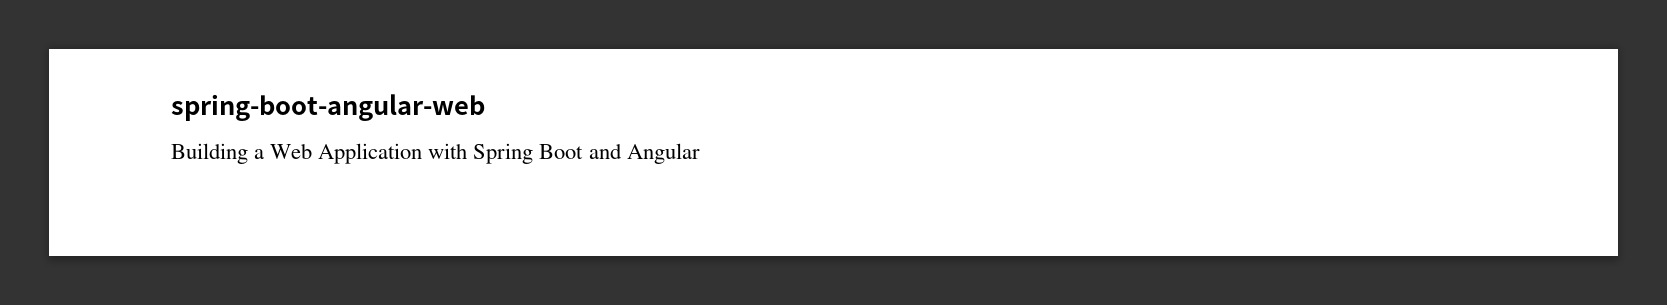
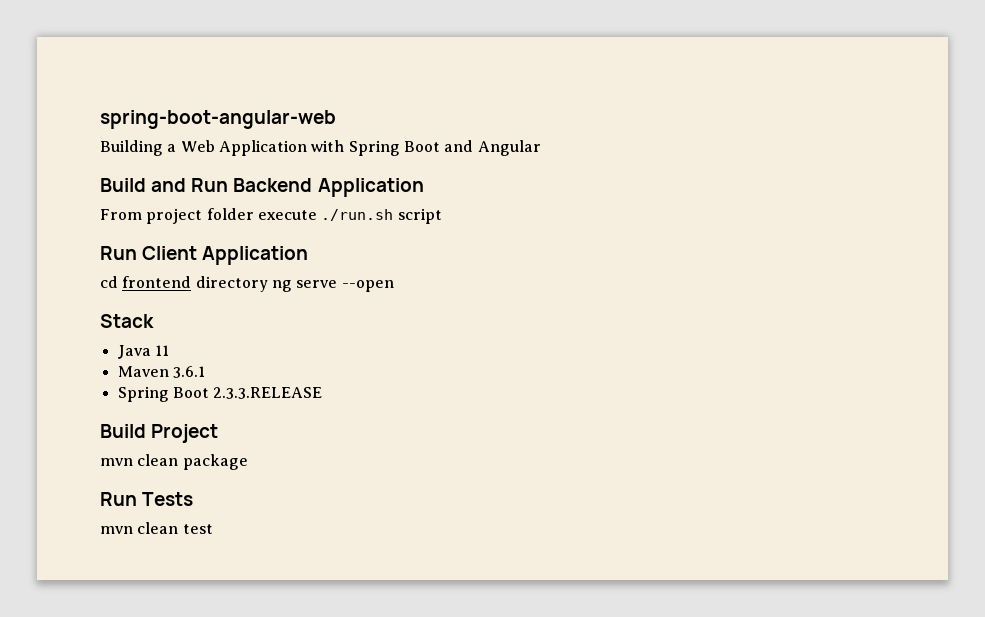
+ Build and Run Backend Application
+ From project folder execute ./run.sh script
+ Run Client Application
+ cd frontend directory ng serve --open
+ Stack
+ Java 11
+ Maven 3.6.1
+ Spring Boot 2.3.3.RELEASE
+ Build Project
+ mvn clean package
+ Run Tests
+ mvn clean test

